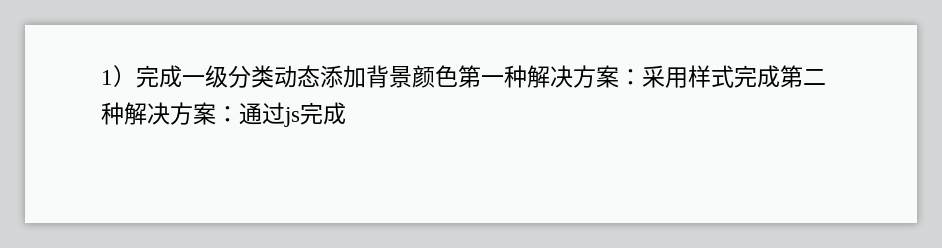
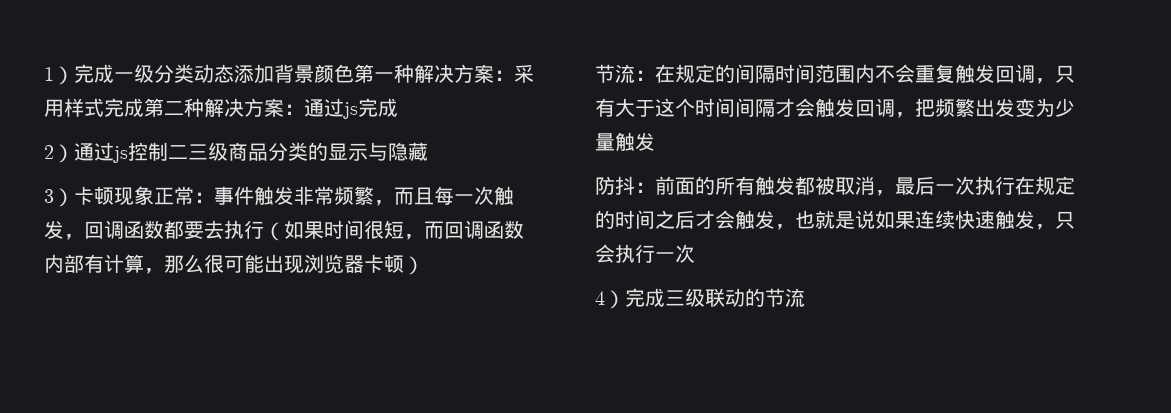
+ 2）通过js控制二三级商品分类的显示与隐藏
+ 3）卡顿现象正常：事件触发非常频繁，而且每一次触发，回调函数都要去执行（如果时间很短，而回调函数内部有计算，那么很可能出现浏览器卡顿）
+ 节流：在规定的间隔时间范围内不会重复触发回调，只有大于这个时间间隔才会触发回调，把频繁出发变为少量触发
+ 防抖：前面的所有触发都被取消，最后一次执行在规定的时间之后才会触发，也就是说如果连续快速触发，只会执行一次
+ 4）完成三级联动的节流

